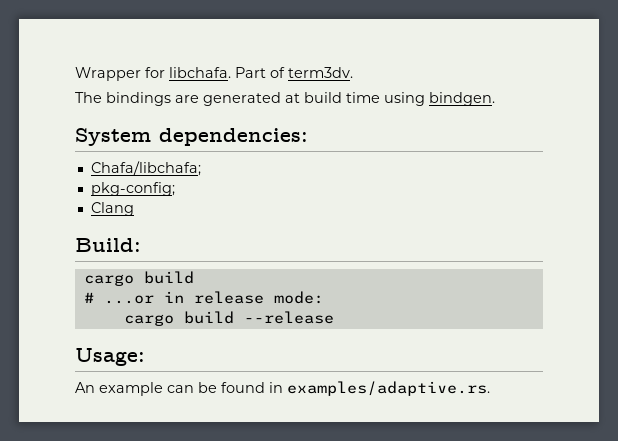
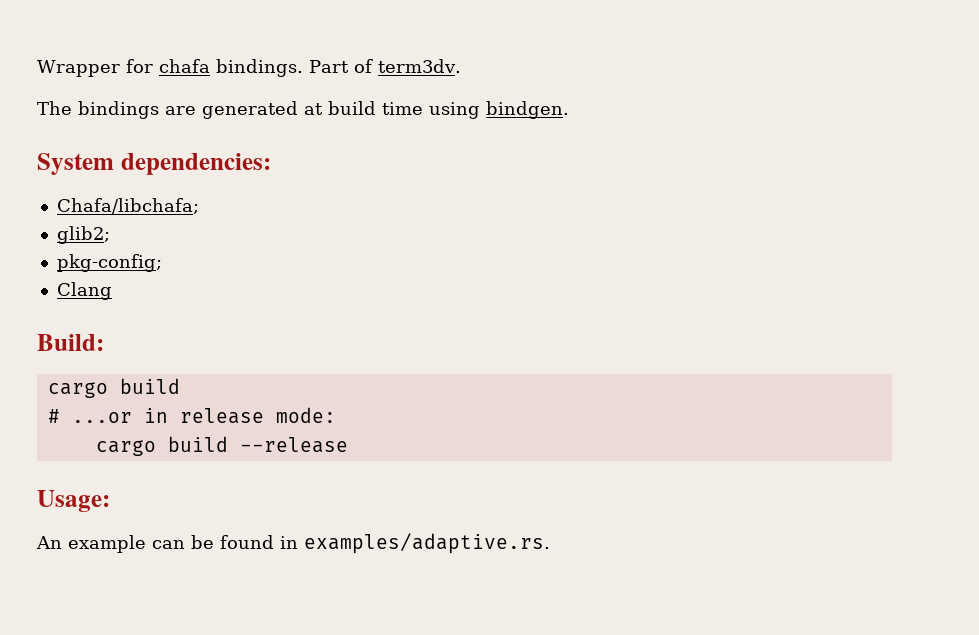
- Wrapper for libchafa.
+ Wrapper for chafa bindings.
+ glib2;

